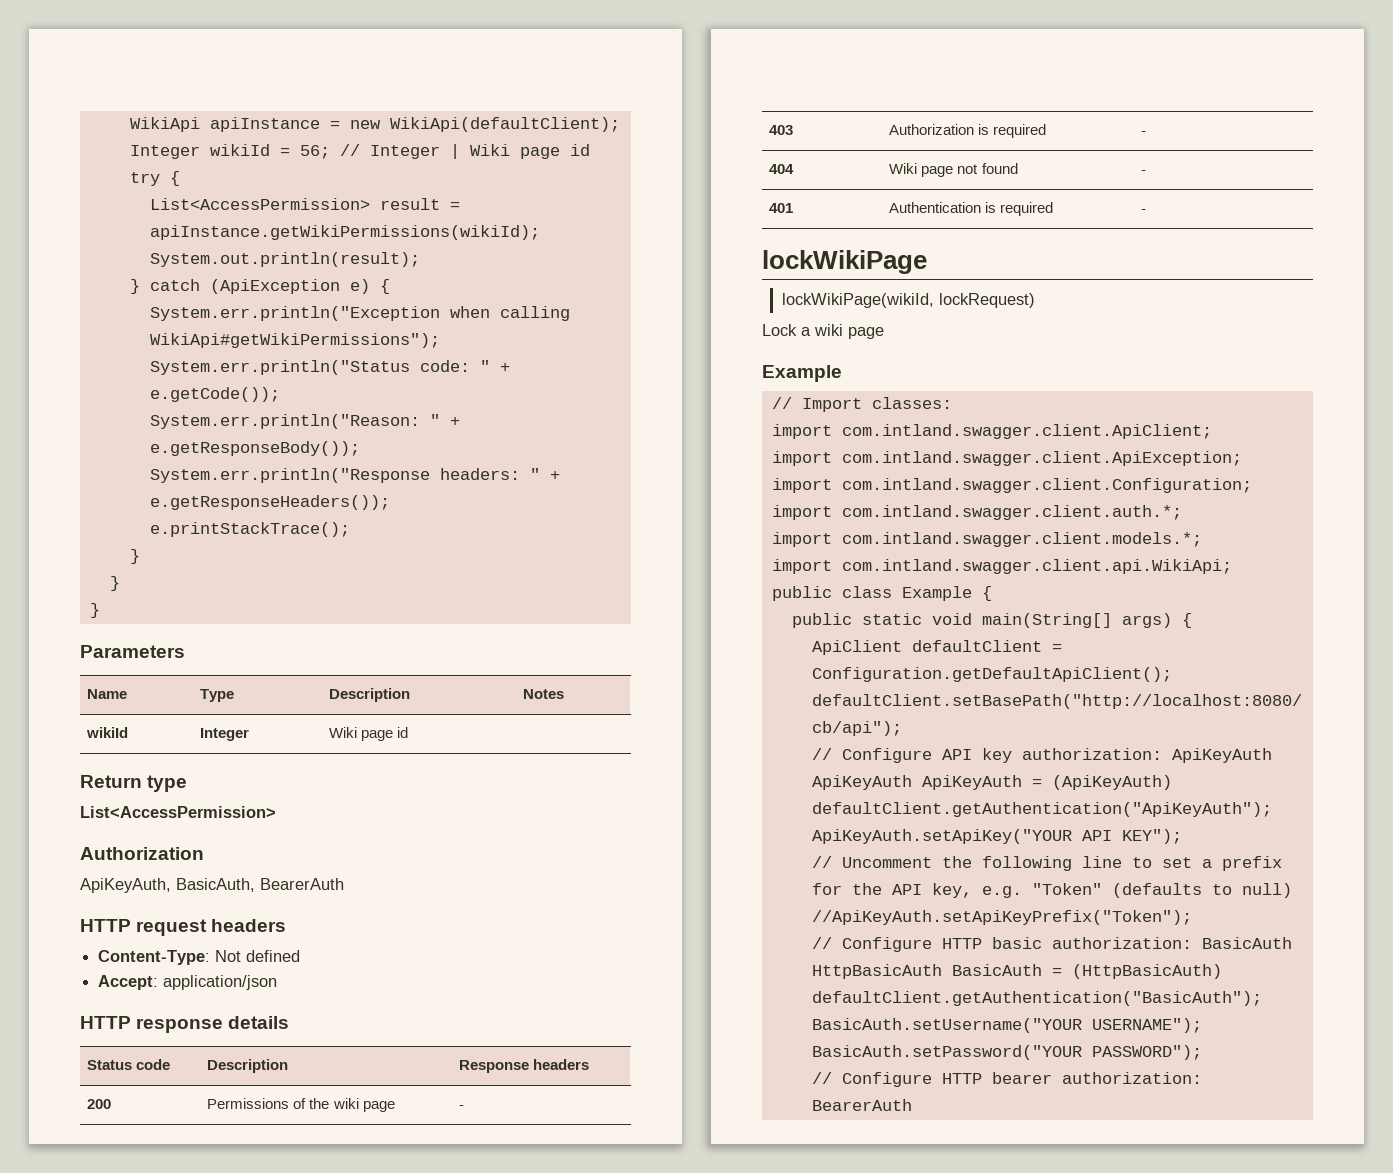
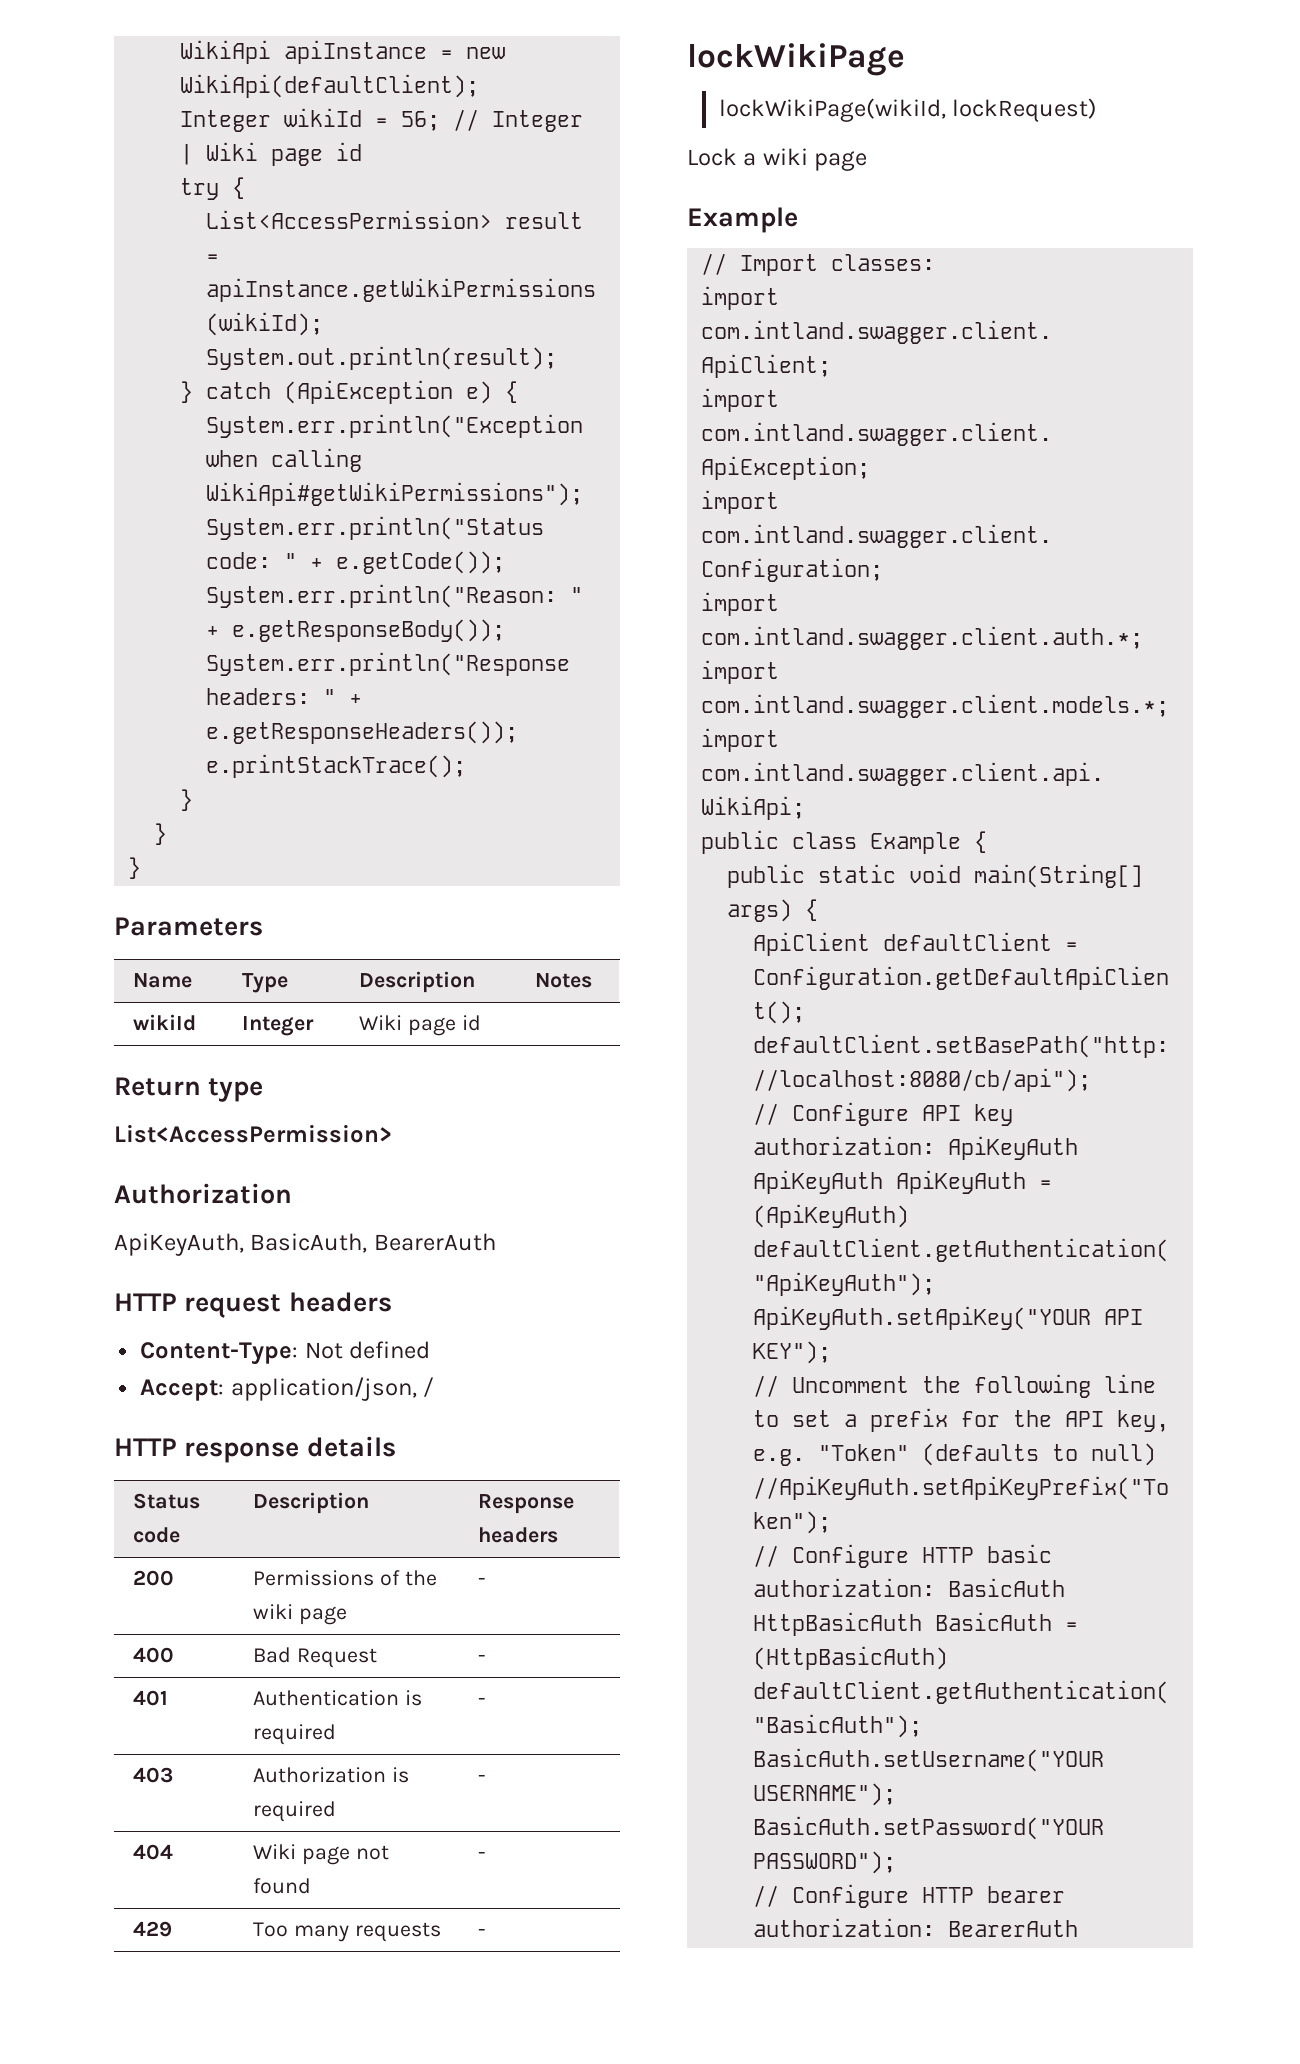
- Accept: application/json
+ Accept: application/json, /
+ 400 | Bad Request | -
+ 401 | Authentication is required | -
- 401 | Authentication is required | -
+ 429 | Too many requests | -

